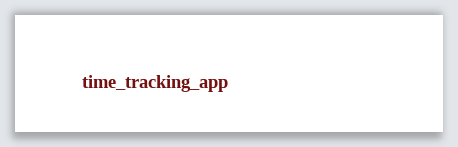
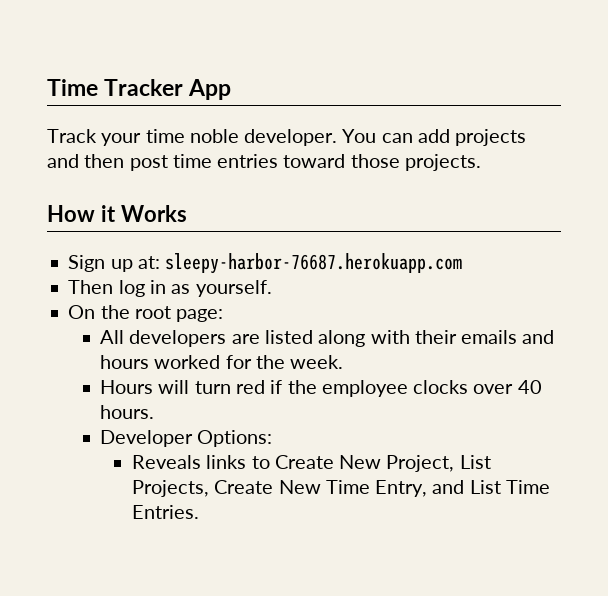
- time_tracking_app
+ Time Tracker App
+ Track your time noble developer. You can add projects and then post time entries toward those projects.
+ How it Works
+ Sign up at: sleepy-harbor-76687.herokuapp.com
+ Then log in as yourself.
+ On the root page:
+ All developers are listed along with their emails and hours worked for the week.
+ Hours will turn red if the employee clocks over 40 hours.
+ Developer Options:
+ Reveals links to Create New Project, List Projects, Create New Time Entry, and List Time Entries.

